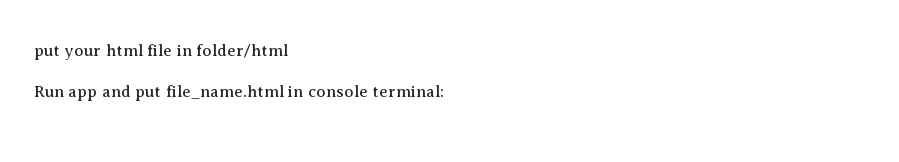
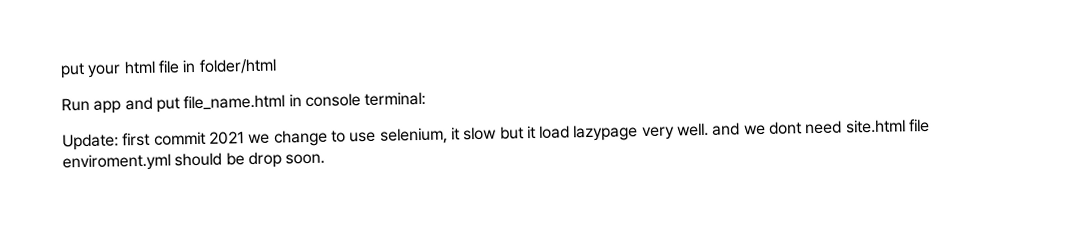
+ Update: first commit 2021 we change to use selenium, it slow but it load lazypage very well. and we dont need site.html file enviroment.yml should be drop soon.

